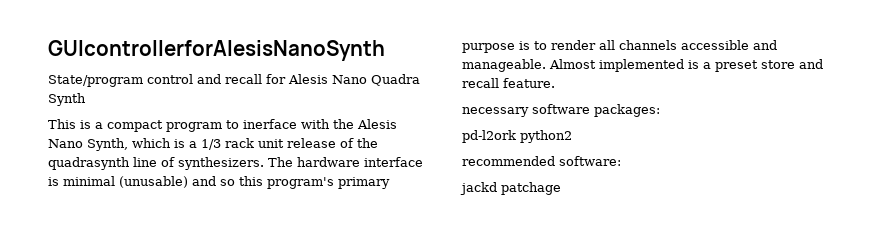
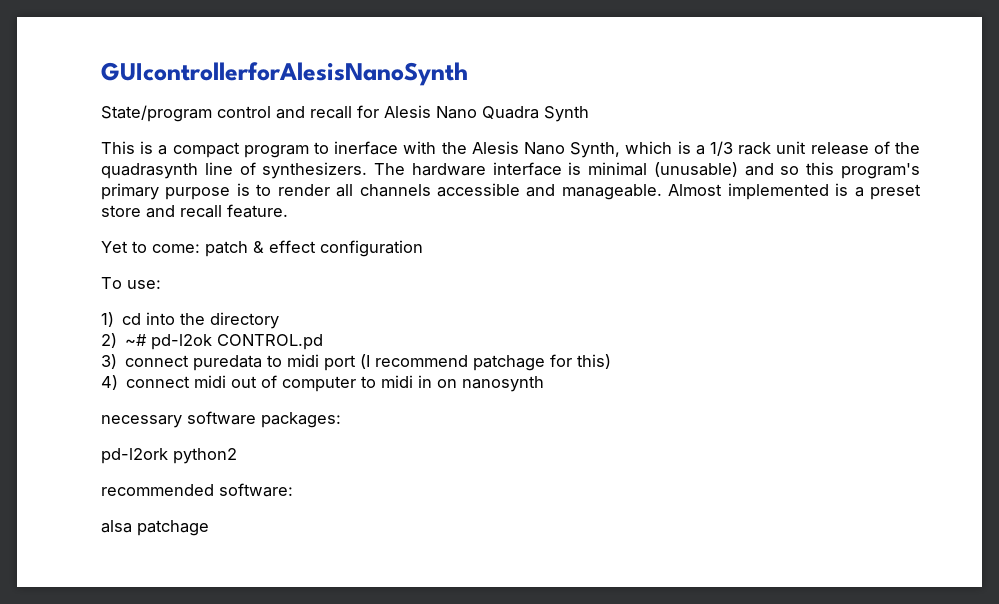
+ Yet to come: patch & effect configuration
+ To use:
+ 1) cd into the directory
+ 2) ~# pd-l2ok CONTROL.pd
+ 3) connect puredata to midi port (I recommend patchage for this)
+ 4) connect midi out of computer to midi in on nanosynth
- jackd patchage
+ alsa patchage

